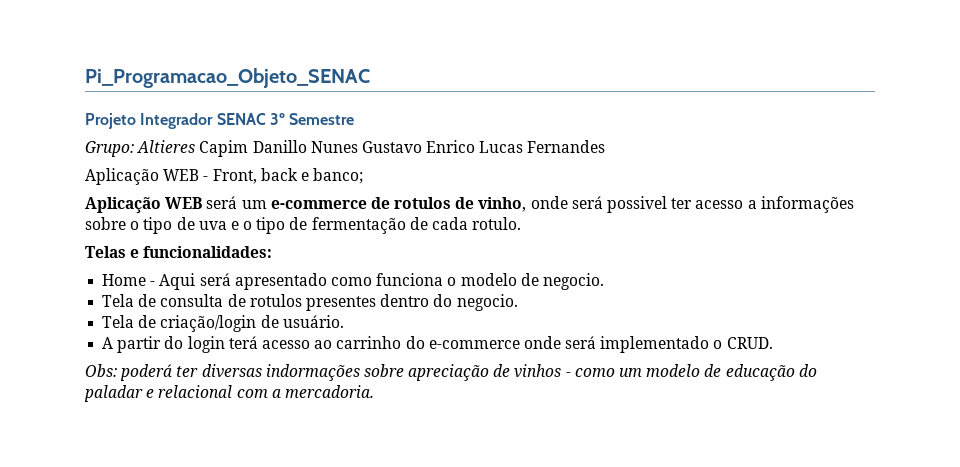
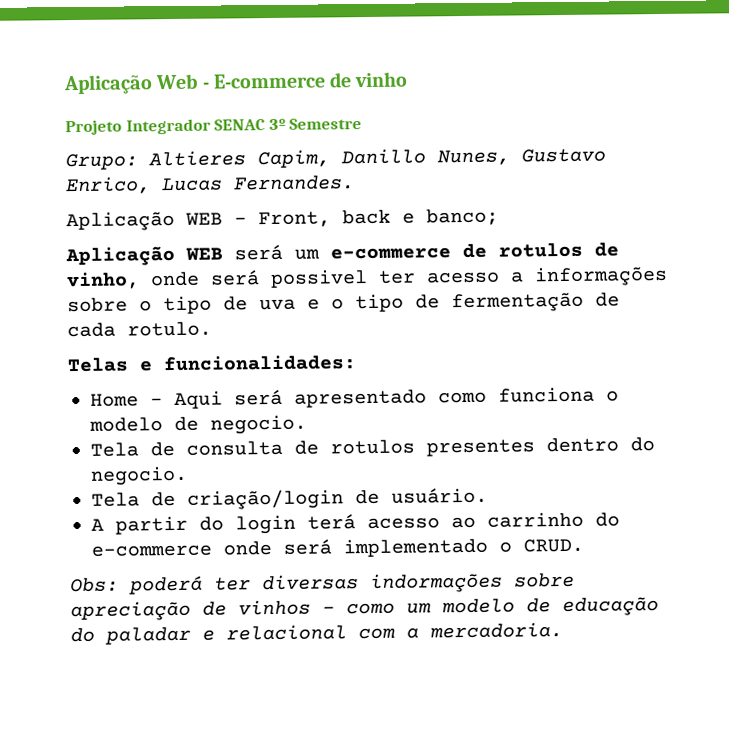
- Pi_Programacao_Objeto_SENAC
+ Aplicação Web - E-commerce de vinho
- Grupo: Altieres Capim Danillo Nunes Gustavo Enrico Lucas Fernandes
+ Grupo: Altieres Capim, Danillo Nunes, Gustavo Enrico, Lucas Fernandes.

